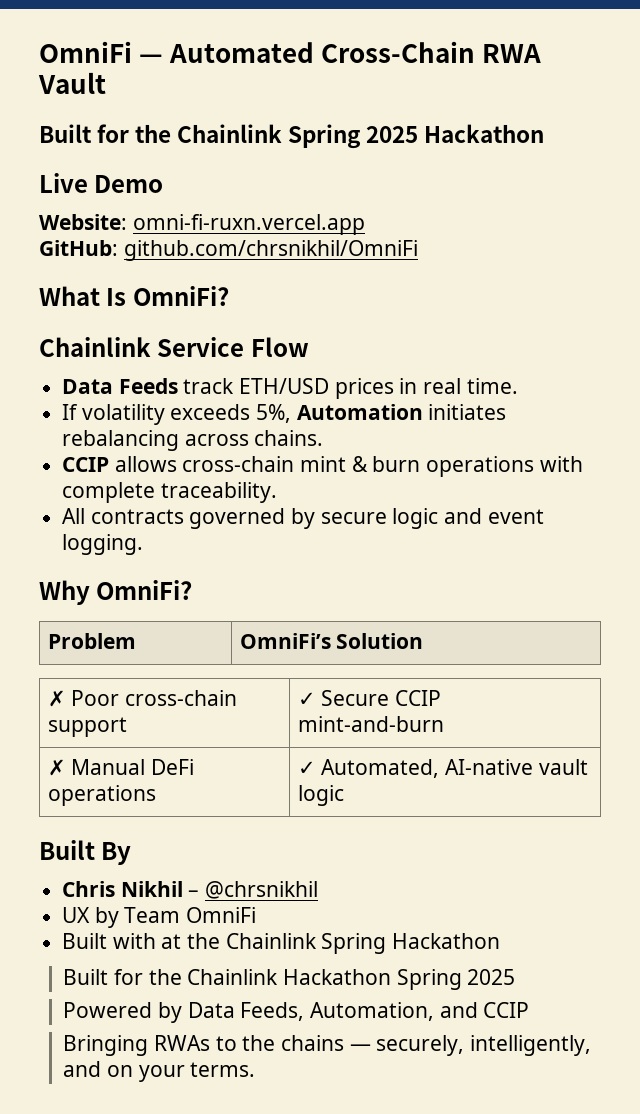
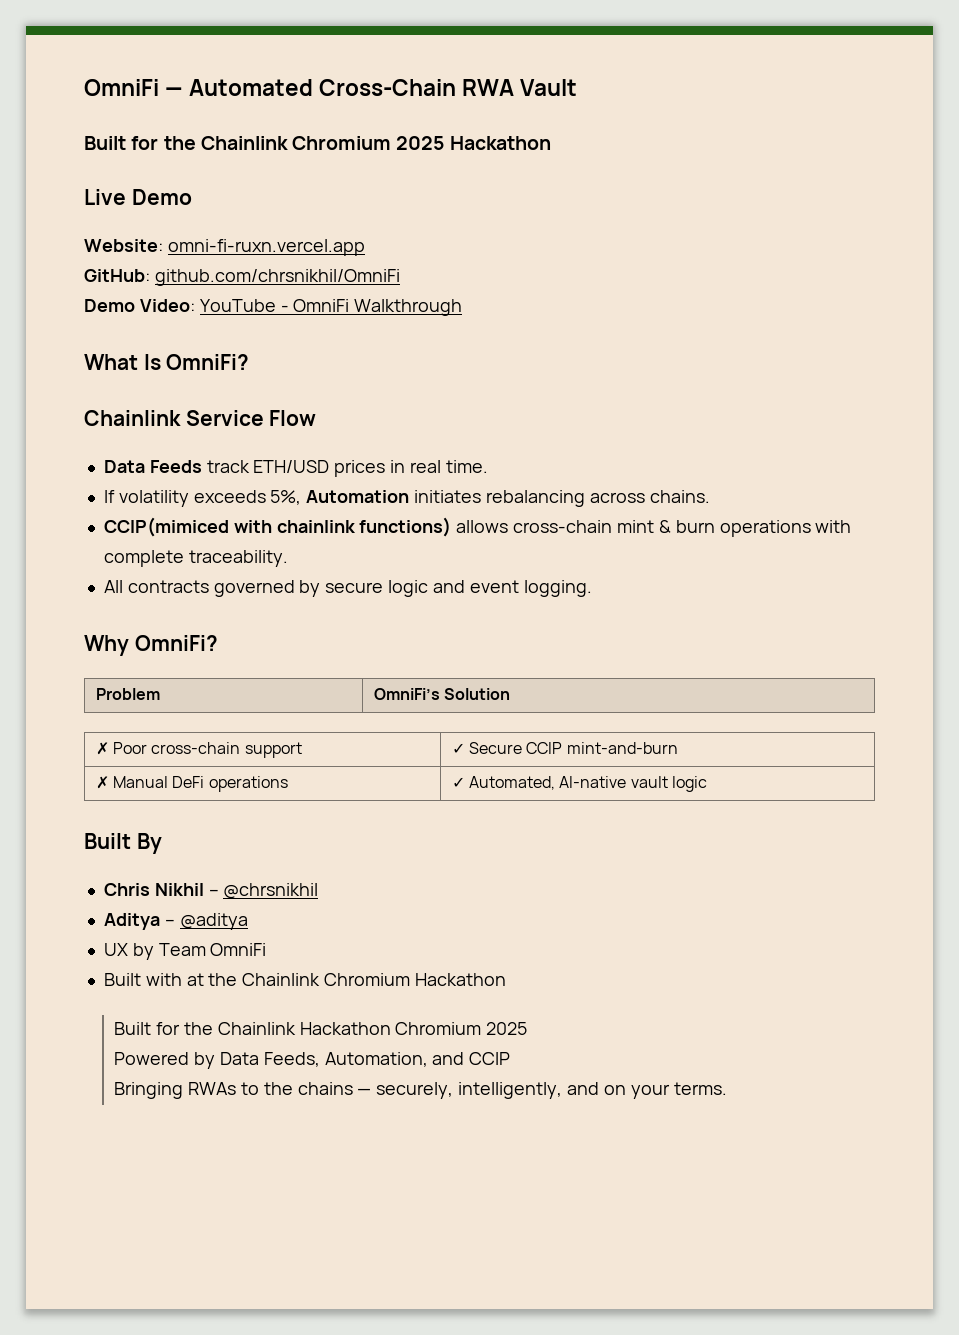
- Built for the Chainlink Spring 2025 Hackathon
+ Built for the Chainlink Chromium 2025 Hackathon
+ Demo Video: YouTube - OmniFi Walkthrough
- CCIP allows cross-chain mint & burn operations with complete traceability.
+ CCIP(mimiced with chainlink functions) allows cross-chain mint & burn operations with complete traceability.
+ Aditya – @aditya
- Built with at the Chainlink Spring Hackathon
+ Built with at the Chainlink Chromium Hackathon
- Built for the Chainlink Hackathon Spring 2025
+ Built for the Chainlink Hackathon Chromium 2025

